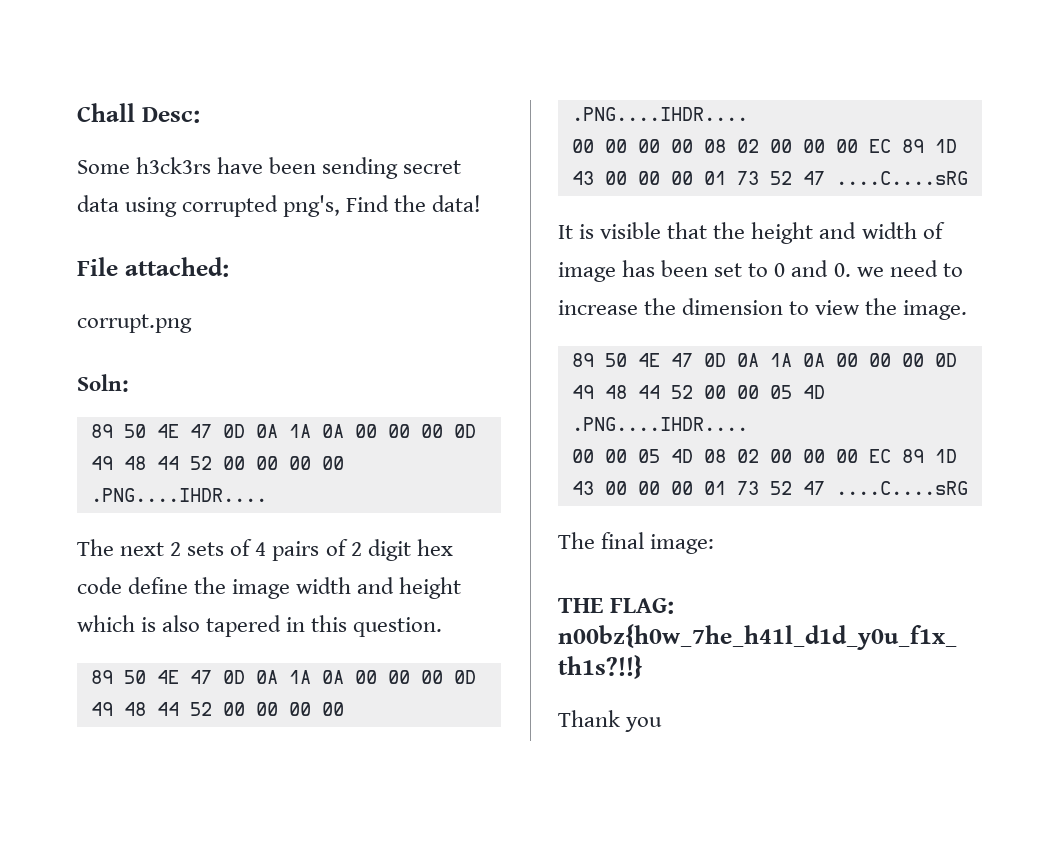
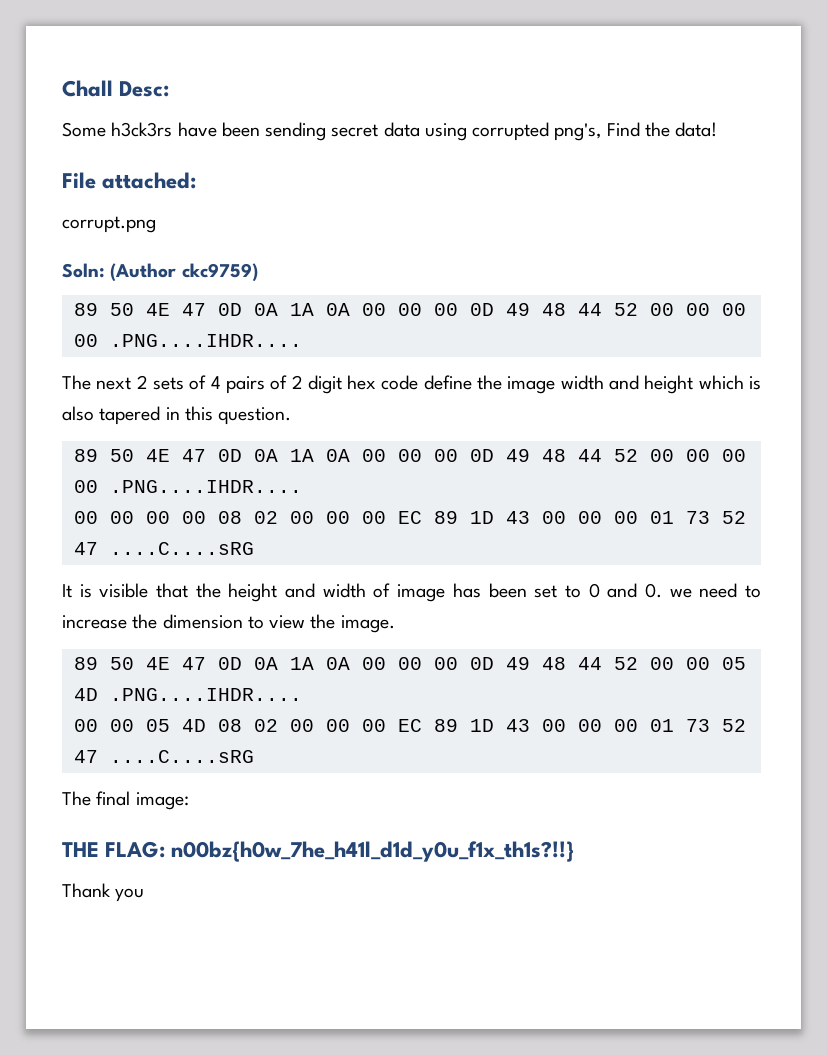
- Soln:
+ Soln: (Author ckc9759)

